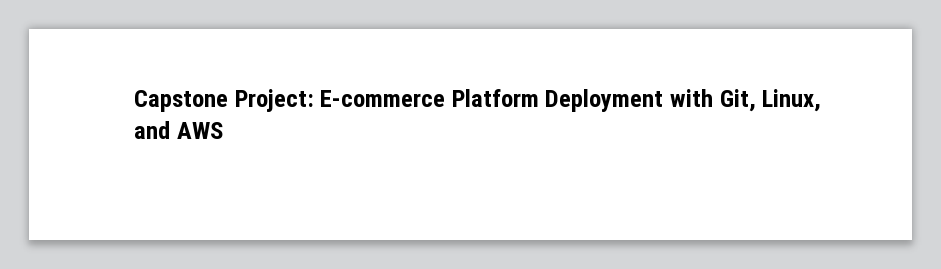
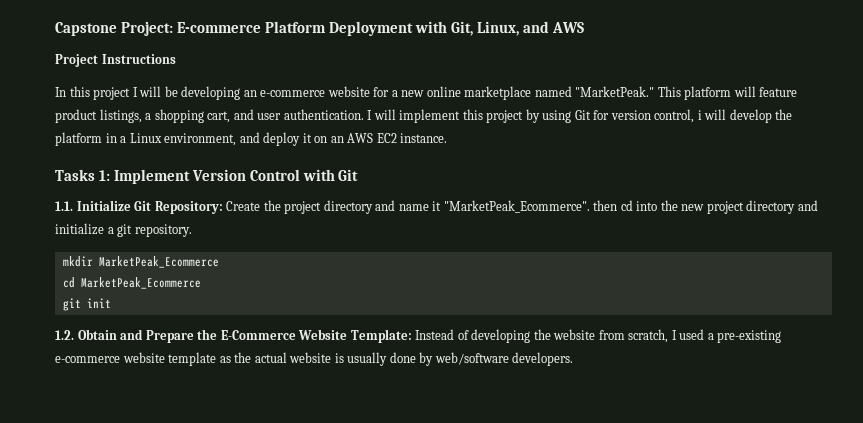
+ Project Instructions
+ In this project I will be developing an e-commerce website for a new online marketplace named "MarketPeak." This platform will feature product listings, a shopping cart, and user authentication. I will implement this project by using Git for version control, i will develop the platform in a Linux environment, and deploy it on an AWS EC2 instance.
+ Tasks 1: Implement Version Control with Git
+ 1.1. Initialize Git Repository: Create the project directory and name it "MarketPeak_Ecommerce". then cd into the new project directory and initialize a git repository.
+ mkdir MarketPeak_Ecommerce
+ cd MarketPeak_Ecommerce
+ git init
+ 1.2. Obtain and Prepare the E-Commerce Website Template: Instead of developing the website from scratch, I used a pre-existing e-commerce website template as the actual website is usually done by web/software developers.

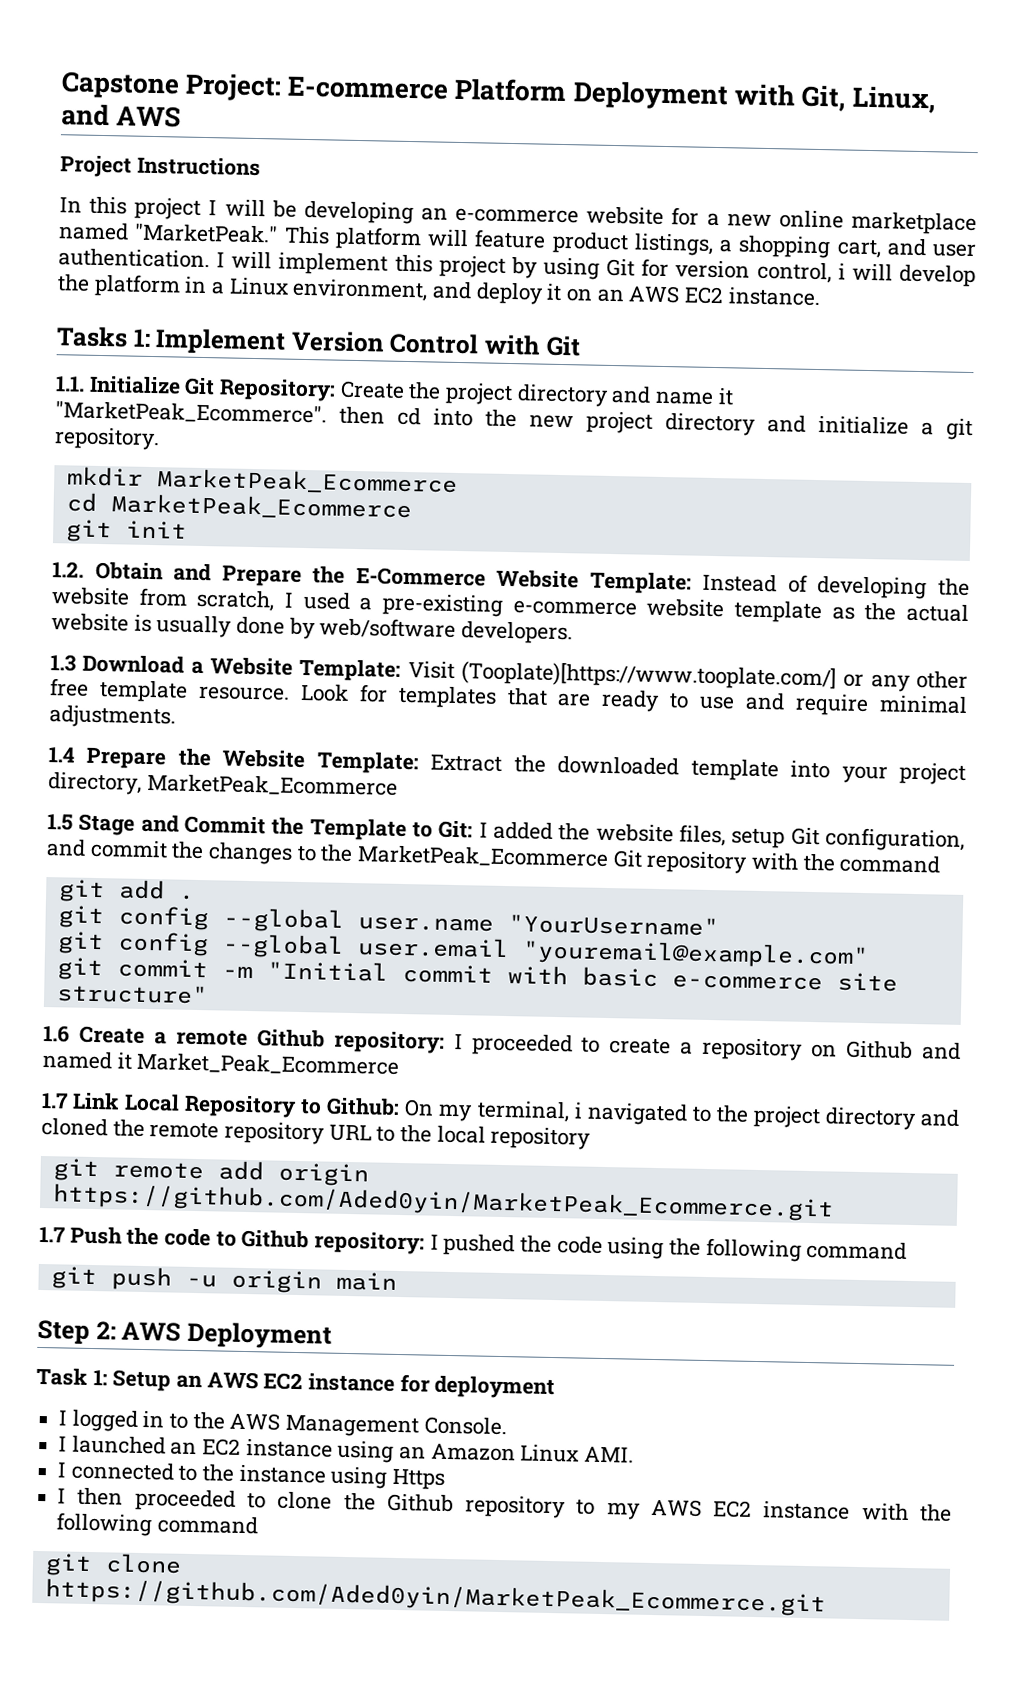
+ 1.3 Download a Website Template: Visit (Tooplate)[https://www.tooplate.com/] or any other free template resource. Look for templates that are ready to use and require minimal adjustments.
+ 1.4 Prepare the Website Template: Extract the downloaded template into your project directory, MarketPeak_Ecommerce
+ 1.5 Stage and Commit the Template to Git: I added the website files, setup Git configuration, and commit the changes to the MarketPeak_Ecommerce Git repository with the command
+ git add .
+ git config --global user.name "YourUsername"
+ git config --global user.email "youremail@example.com"
+ git commit -m "Initial commit with basic e-commerce site structure"
+ 1.6 Create a remote Github repository: I proceeded to create a repository on Github and named it Market_Peak_Ecommerce
+ 1.7 Link Local Repository to Github: On my terminal, i navigated to the project directory and cloned the remote repository URL to the local repository
+ git remote add origin https://github.com/Aded0yin/MarketPeak_Ecommerce.git
+ 1.7 Push the code to Github repository: I pushed the code using the following command
+ git push -u origin main
+ Step 2: AWS Deployment
+ Task 1: Setup an AWS EC2 instance for deployment
+ I logged in to the AWS Management Console.
+ I launched an EC2 instance using an Amazon Linux AMI.
+ I connected to the instance using Https
+ I then proceeded to clone the Github repository to my AWS EC2 instance with the following command
+ git clone https://github.com/Aded0yin/MarketPeak_Ecommerce.git

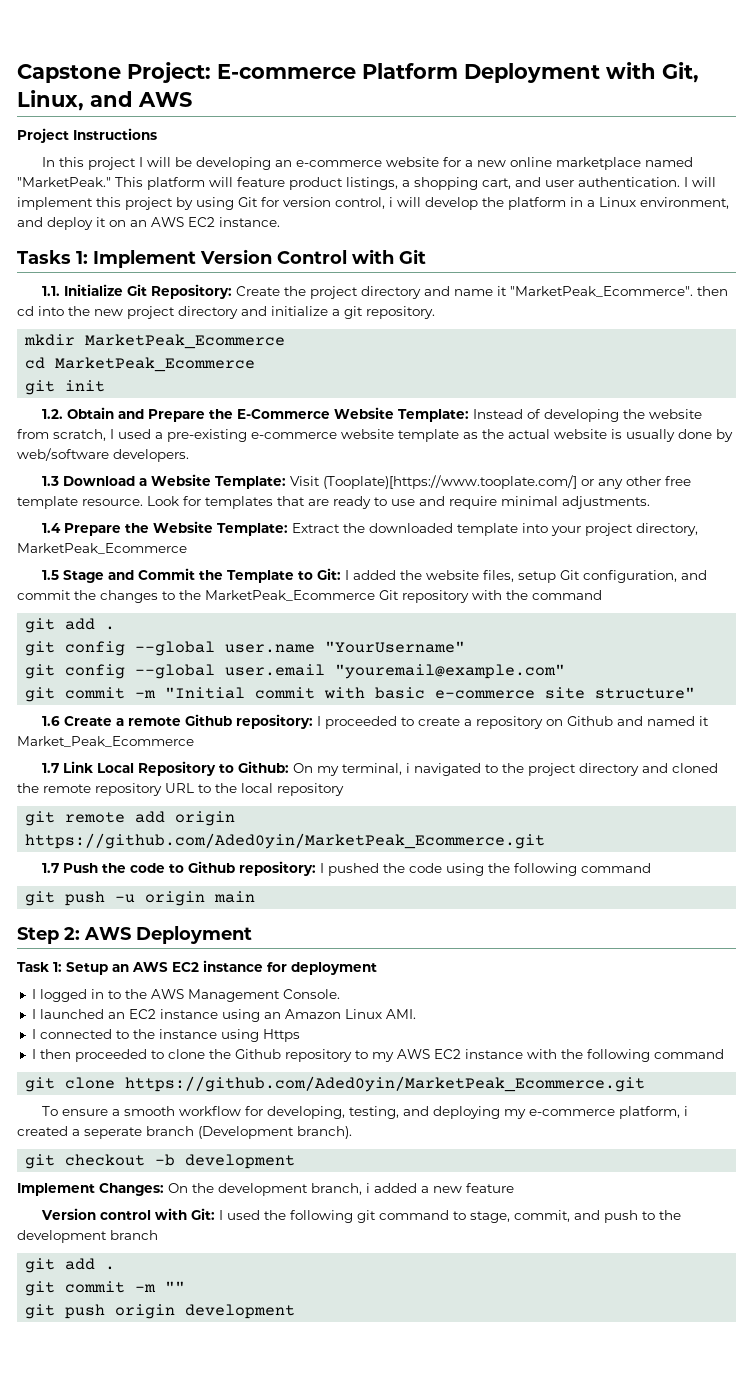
+ To ensure a smooth workflow for developing, testing, and deploying my e-commerce platform, i created a seperate branch (Development branch).
+ git checkout -b development
+ Implement Changes: On the development branch, i added a new feature
+ Version control with Git: I used the following git command to stage, commit, and push to the development branch
+ git add .
+ git commit -m ""
+ git push origin development

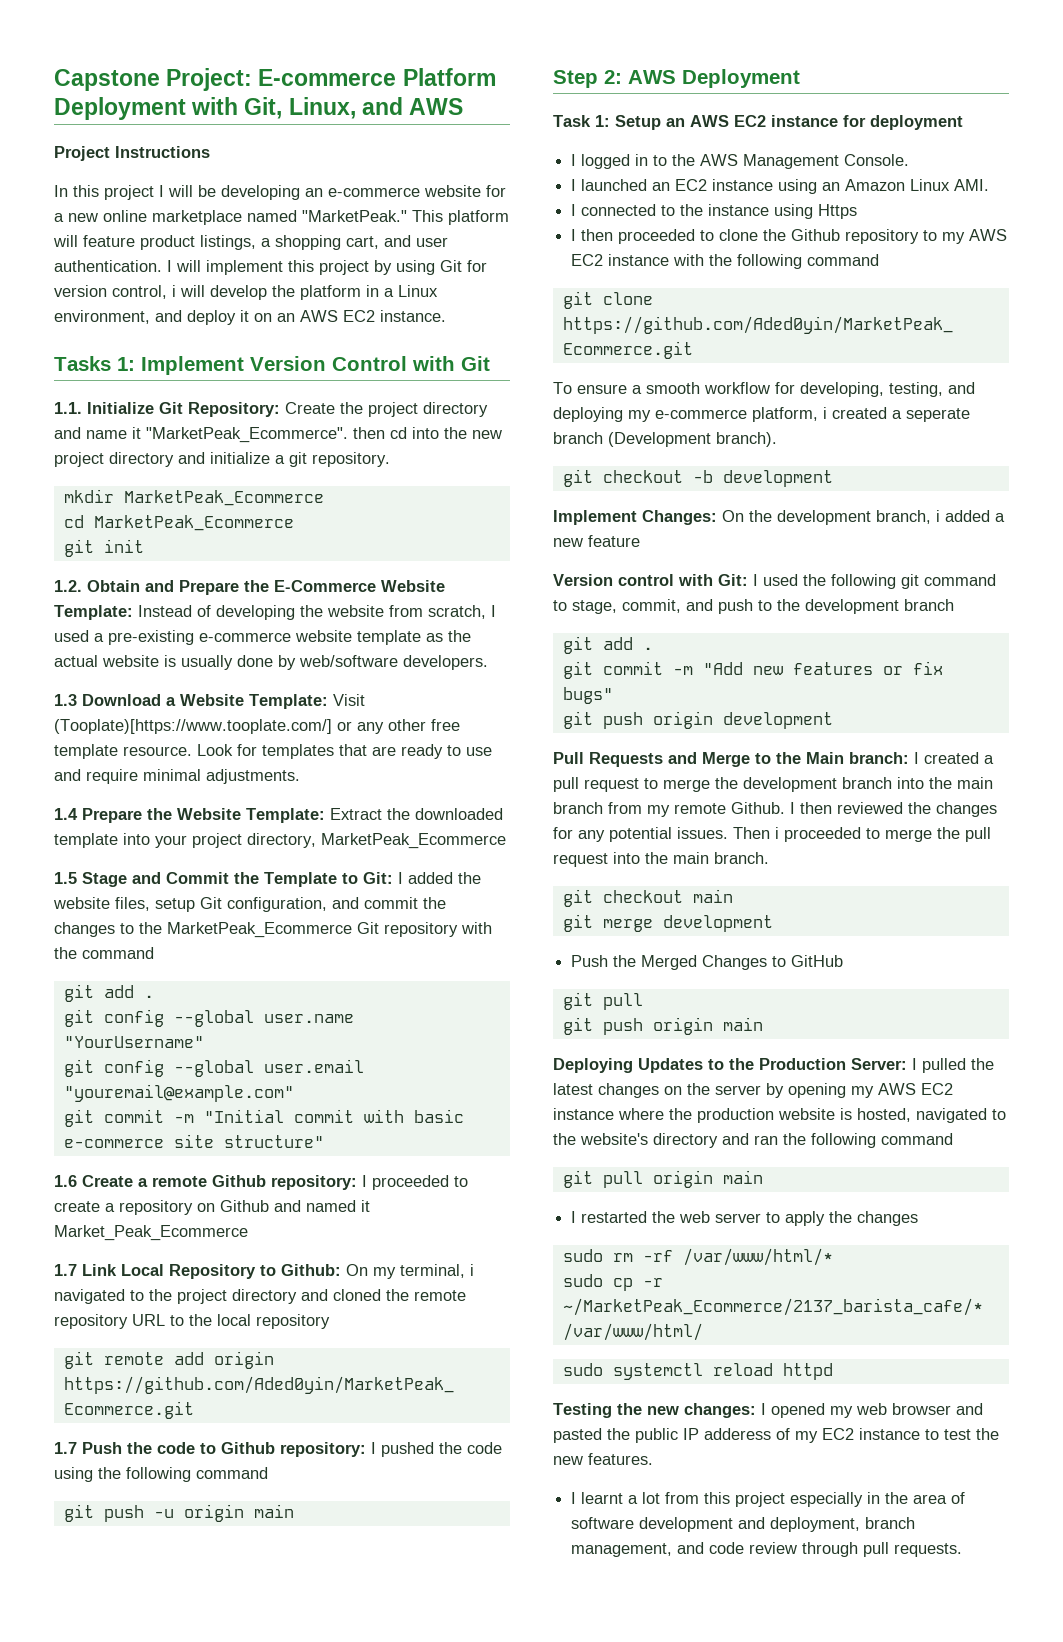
- git commit -m ""
+ git commit -m "Add new features or fix bugs"
  git push origin development
+ Pull Requests and Merge to the Main branch: I created a pull request to merge the development branch into the main branch from my remote Github. I then reviewed the changes for any potential issues. Then i proceeded to merge the pull request into the main branch.
+ git checkout main
+ git merge development
+ Push the Merged Changes to GitHub
+ git pull
+ git push origin main
+ Deploying Updates to the Production Server: I pulled the latest changes on the server by opening my AWS EC2 instance where the production website is hosted, navigated to the website's directory and ran the following command
+ git pull origin main
+ I restarted the web server to apply the changes
+ sudo rm -rf /var/www/html/*
+ sudo cp -r ~/MarketPeak_Ecommerce/2137_barista_cafe/* /var/www/html/
+ sudo systemctl reload httpd
+ Testing the new changes: I opened my web browser and pasted the public IP adderess of my EC2 instance to test the new features.
+ I learnt a lot from this project especially in the area of software development and deployment, branch management, and code review through pull requests.

